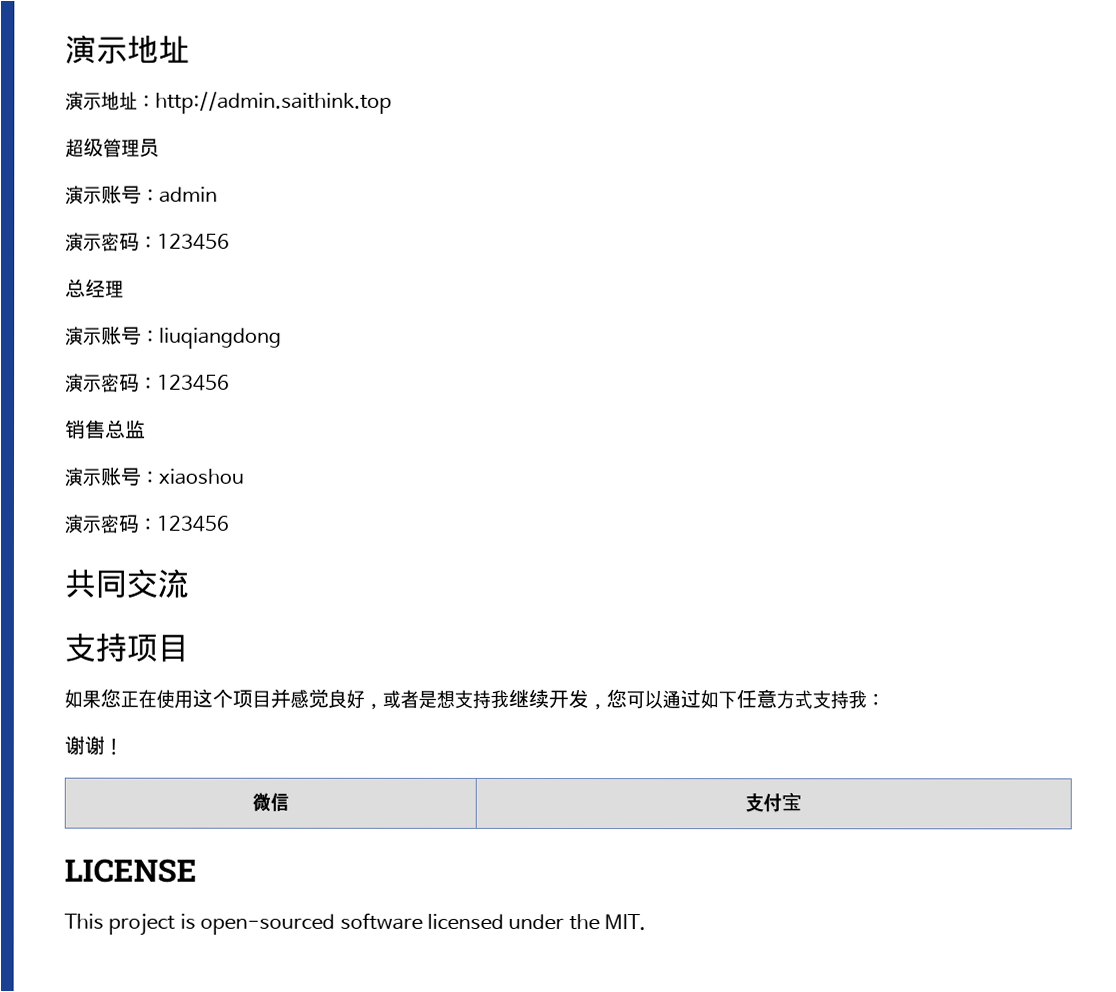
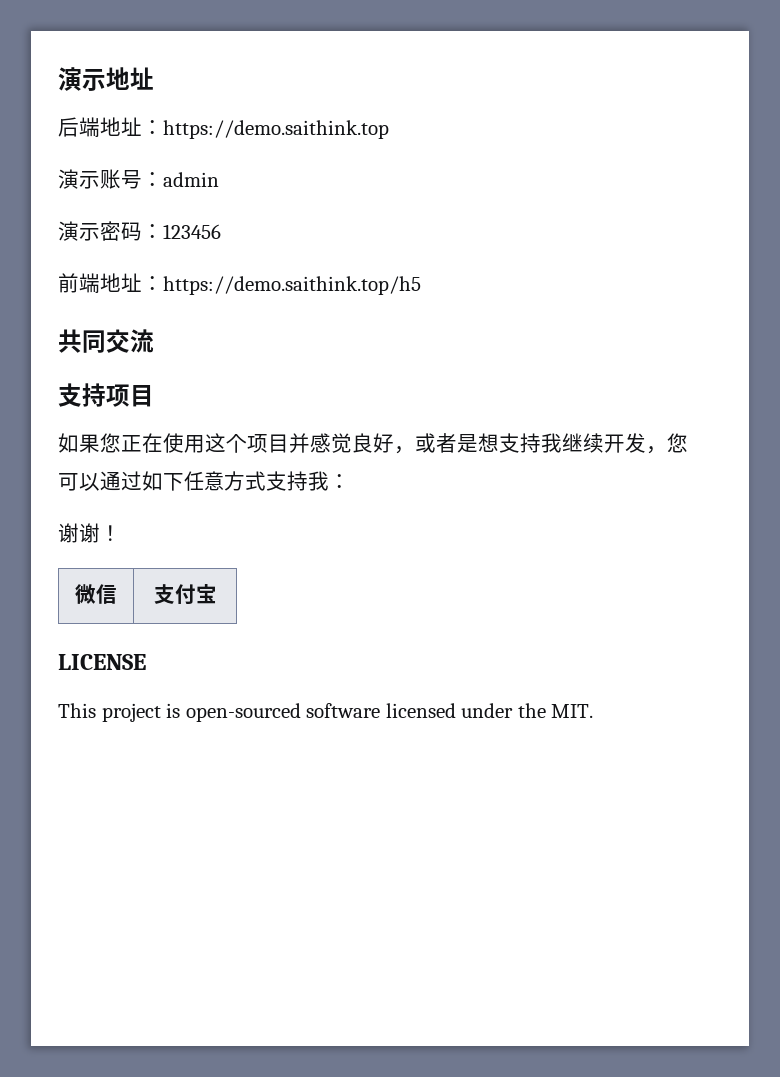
- 演示地址：http://admin.saithink.top
- 超级管理员
+ 后端地址：https://demo.saithink.top
- 总经理
- 演示账号：liuqiangdong
- 演示密码：123456
- 销售总监
- 演示账号：xiaoshou
- 演示密码：123456
+ 前端地址：https://demo.saithink.top/h5

